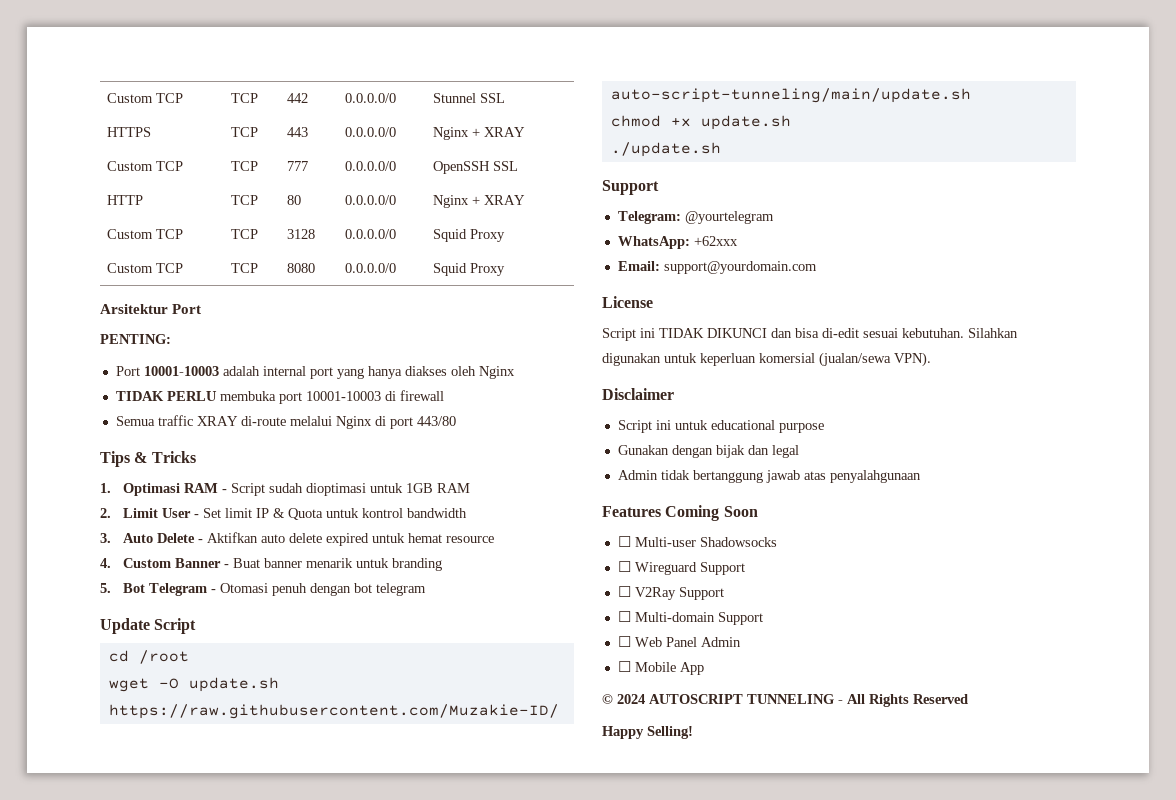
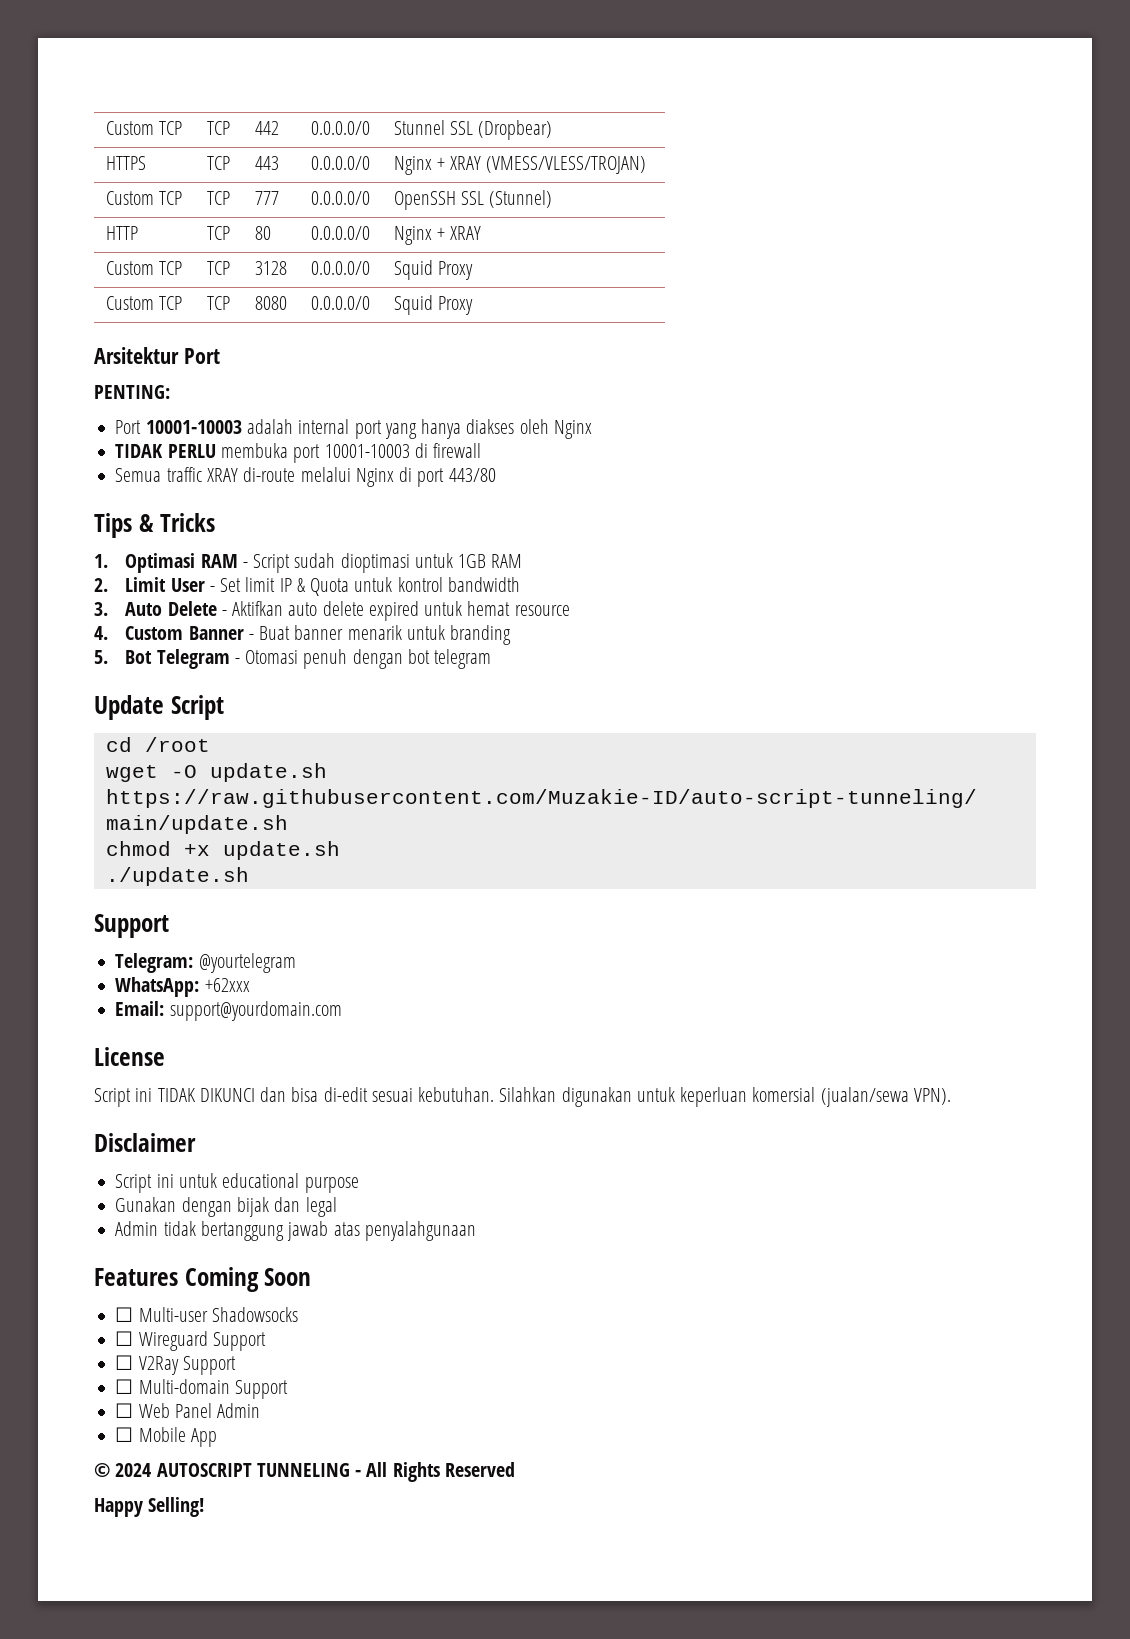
- Custom TCP | TCP | 442 | 0.0.0.0/0 | Stunnel SSL
+ Custom TCP | TCP | 442 | 0.0.0.0/0 | Stunnel SSL (Dropbear)
- HTTPS | TCP | 443 | 0.0.0.0/0 | Nginx + XRAY
+ HTTPS | TCP | 443 | 0.0.0.0/0 | Nginx + XRAY (VMESS/VLESS/TROJAN)
- Custom TCP | TCP | 777 | 0.0.0.0/0 | OpenSSH SSL
+ Custom TCP | TCP | 777 | 0.0.0.0/0 | OpenSSH SSL (Stunnel)

